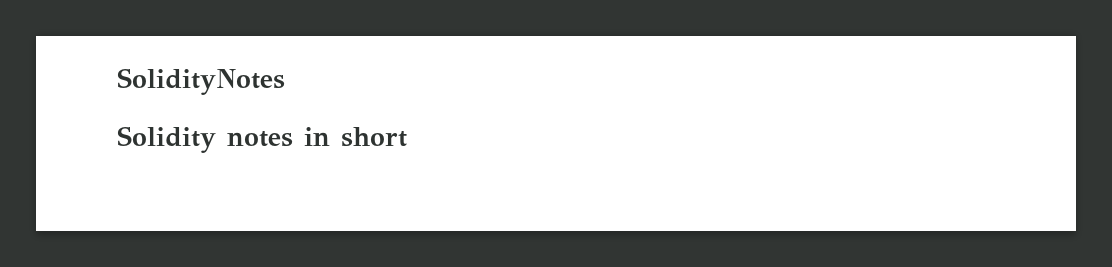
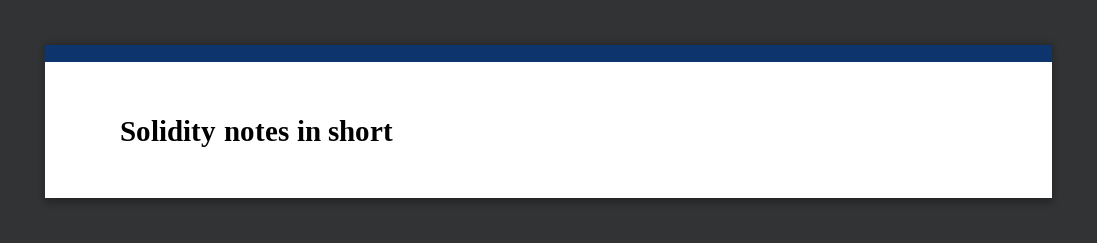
- SolidityNotes

